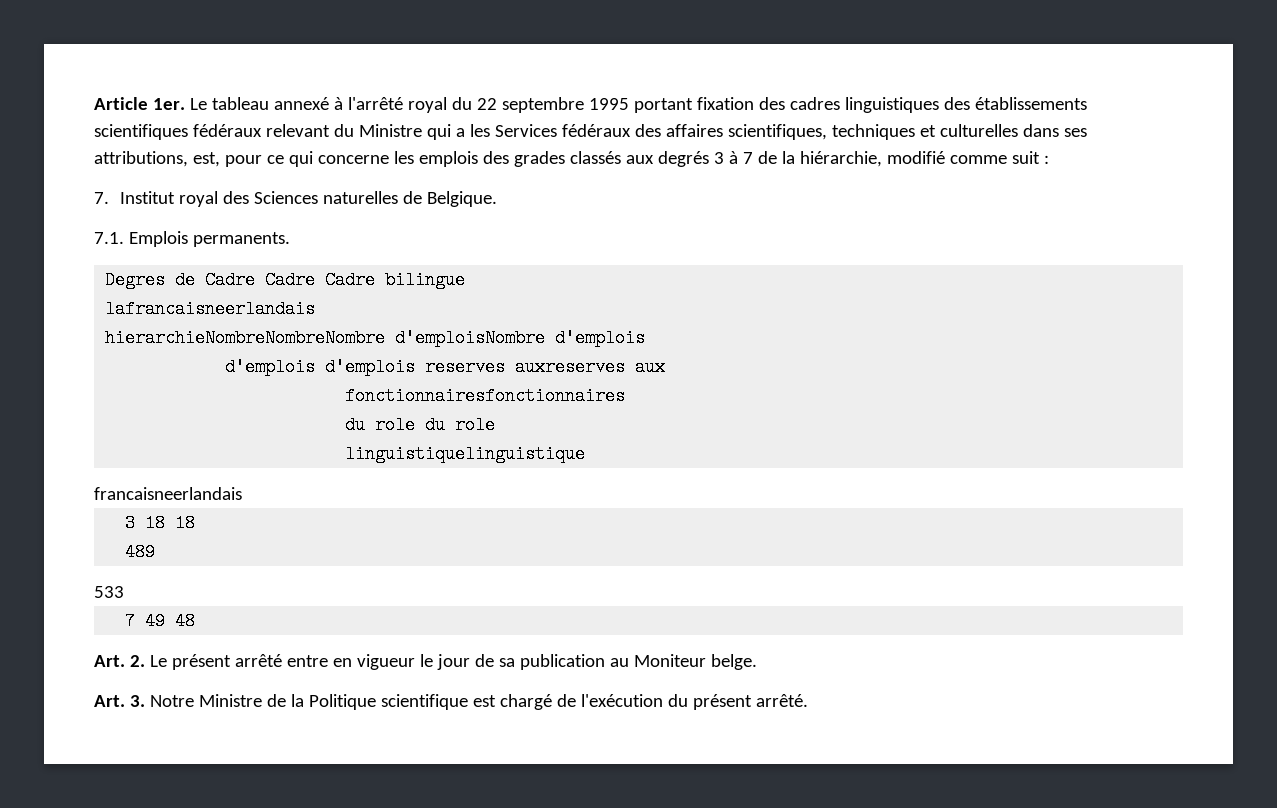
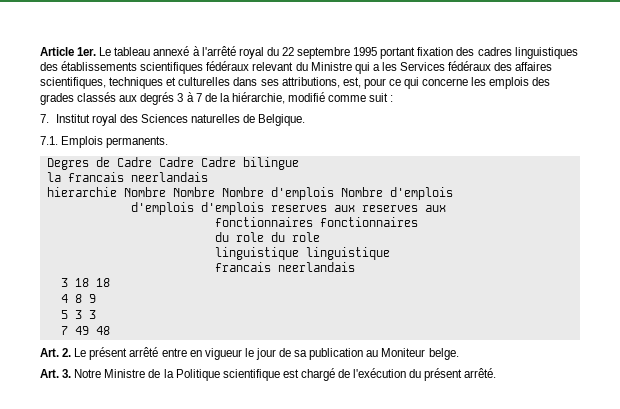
- lafrancaisneerlandais
- hierarchieNombreNombreNombre d'emploisNombre d'emplois
+ la francais neerlandais
+ hierarchie Nombre Nombre Nombre d'emplois Nombre d'emplois
- d'emplois d'emplois reserves auxreserves aux
+ d'emplois d'emplois reserves aux reserves aux
- fonctionnairesfonctionnaires
+ fonctionnaires fonctionnaires
- linguistiquelinguistique
- francaisneerlandais
+ linguistique linguistique
+ francais neerlandais
- 489
- 533
+ 4 8 9
+ 5 3 3

